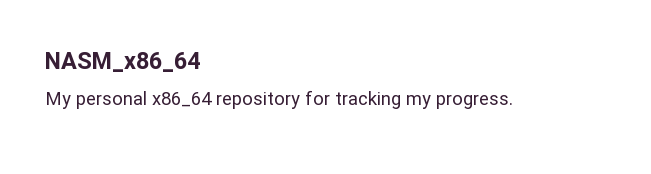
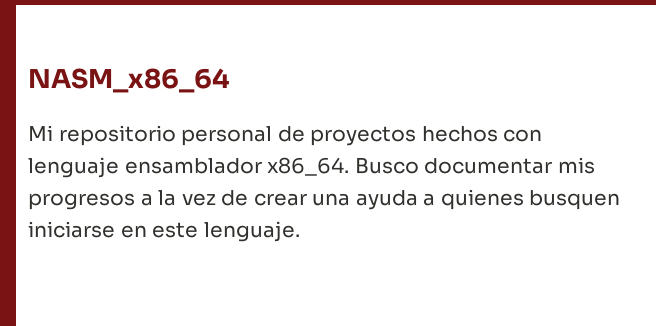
- My personal x86_64 repository for tracking my progress.
+ Mi repositorio personal de proyectos hechos con lenguaje ensamblador x86_64. Busco documentar mis progresos a la vez de crear una ayuda a quienes busquen iniciarse en este lenguaje.

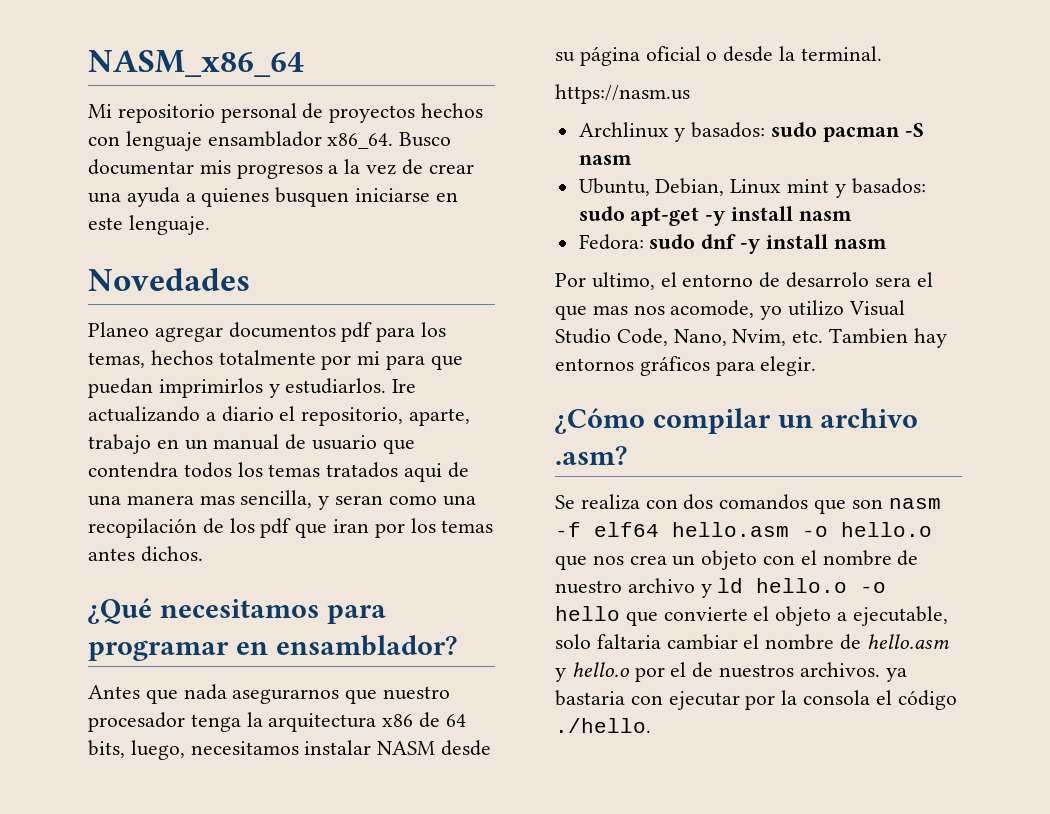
+ Novedades
+ Planeo agregar documentos pdf para los temas, hechos totalmente por mi para que puedan imprimirlos y estudiarlos. Ire actualizando a diario el repositorio, aparte, trabajo en un manual de usuario que contendra todos los temas tratados aqui de una manera mas sencilla, y seran como una recopilación de los pdf que iran por los temas antes dichos.
+ ¿Qué necesitamos para programar en ensamblador?
+ Antes que nada asegurarnos que nuestro procesador tenga la arquitectura x86 de 64 bits, luego, necesitamos instalar NASM desde su página oficial o desde la terminal.
+ https://nasm.us
+ Archlinux y basados: sudo pacman -S nasm
+ Ubuntu, Debian, Linux mint y basados: sudo apt-get -y install nasm
+ Fedora: sudo dnf -y install nasm
+ Por ultimo, el entorno de desarrolo sera el que mas nos acomode, yo utilizo Visual Studio Code, Nano, Nvim, etc. Tambien hay entornos gráficos para elegir.
+ ¿Cómo compilar un archivo .asm?
+ Se realiza con dos comandos que son nasm -f elf64 hello.asm -o hello.o que nos crea un objeto con el nombre de nuestro archivo y ld hello.o -o hello que convierte el objeto a ejecutable, solo faltaria cambiar el nombre de hello.asm y hello.o por el de nuestros archivos. ya bastaria con ejecutar por la consola el código ./hello.

